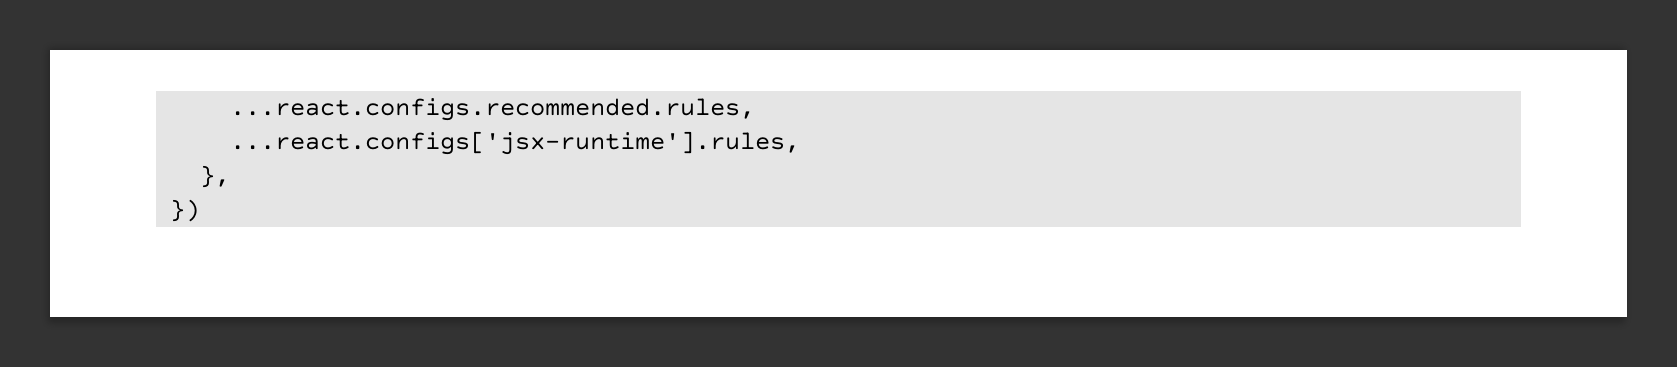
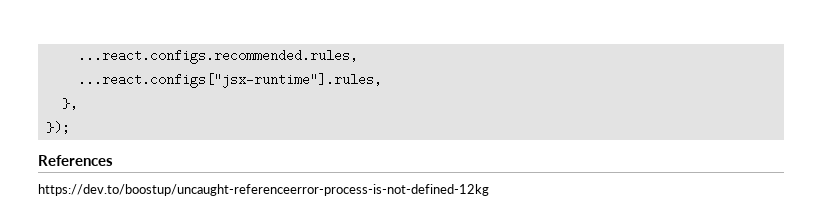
- ...react.configs['jsx-runtime'].rules,
+ ...react.configs["jsx-runtime"].rules,
- })
+ });
+ References
+ https://dev.to/boostup/uncaught-referenceerror-process-is-not-defined-12kg

